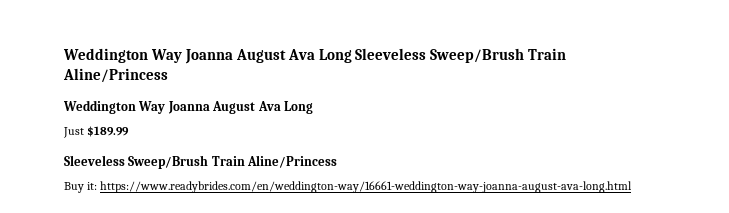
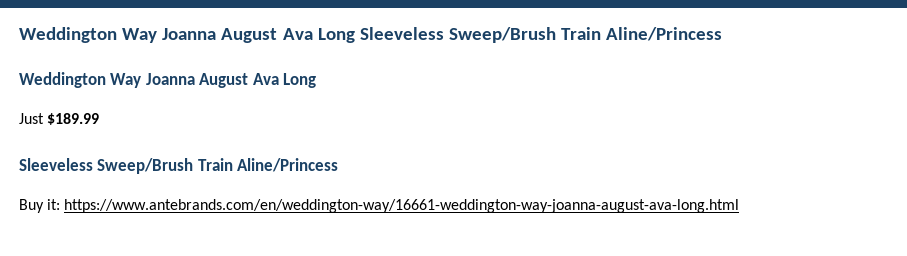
- Buy it: https://www.readybrides.com/en/weddington-way/16661-weddington-way-joanna-august-ava-long.html
+ Buy it: https://www.antebrands.com/en/weddington-way/16661-weddington-way-joanna-august-ava-long.html

